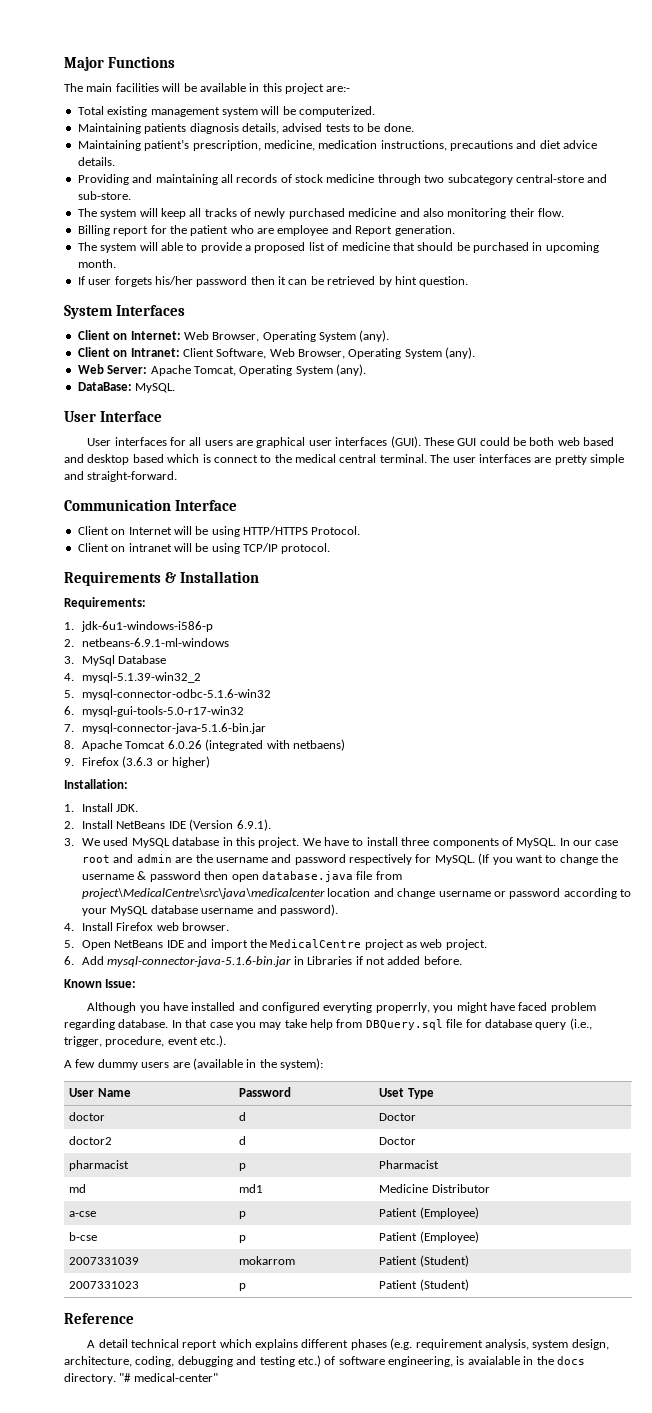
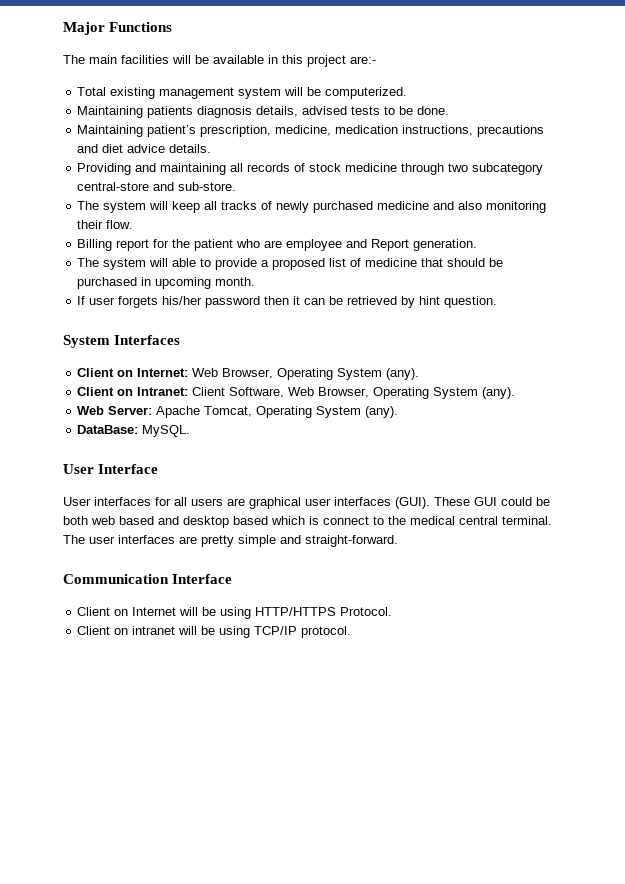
- Requirements & Installation
- Requirements:
- 1. jdk-6u1-windows-i586-p
- 2. netbeans-6.9.1-ml-windows
- 3. MySql Database
- 4. mysql-5.1.39-win32_2
- 5. mysql-connector-odbc-5.1.6-win32
- 6. mysql-gui-tools-5.0-r17-win32
- 7. mysql-connector-java-5.1.6-bin.jar
- 8. Apache Tomcat 6.0.26 (integrated with netbaens)
- 9. Firefox (3.6.3 or higher)
- Installation:
- 1. Install JDK.
- 2. Install NetBeans IDE (Version 6.9.1).
- 3. We used MySQL database in this project. We have to install three components of MySQL. In our case root and admin are the username and password respectively for MySQL. (If you want to change the username & password then open database.java file from project\MedicalCentre\src\java\medicalcenter location and change username or password according to your MySQL database username and password).
- 4. Install Firefox web browser.
- 5. Open NetBeans IDE and import the MedicalCentre project as web project.
- 6. Add mysql-connector-java-5.1.6-bin.jar in Libraries if not added before.
- Known Issue:
- Although you have installed and configured everyting properrly, you might have faced problem regarding database. In that case you may take help from DBQuery.sql file for database query (i.e., trigger, procedure, event etc.).
- A few dummy users are (available in the system):
- User Name | Password | Uset Type
- doctor | d | Doctor
- doctor2 | d | Doctor
- pharmacist | p | Pharmacist
- md | md1 | Medicine Distributor
- a-cse | p | Patient (Employee)
- b-cse | p | Patient (Employee)
- 2007331039 | mokarrom | Patient (Student)
- 2007331023 | p | Patient (Student)
- Reference
- A detail technical report which explains different phases (e.g. requirement analysis, system design, architecture, coding, debugging and testing etc.) of software engineering, is avaialable in the docs directory. "# medical-center"

